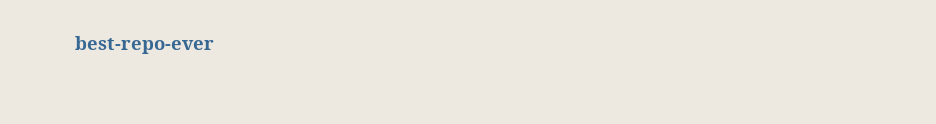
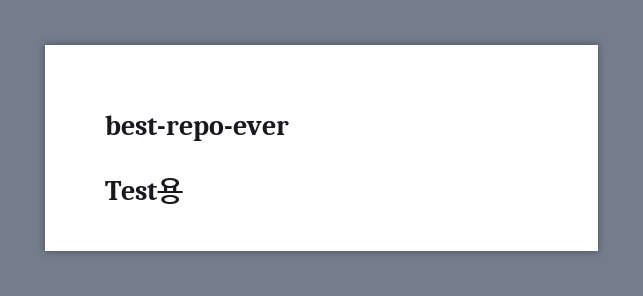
+ Test용

